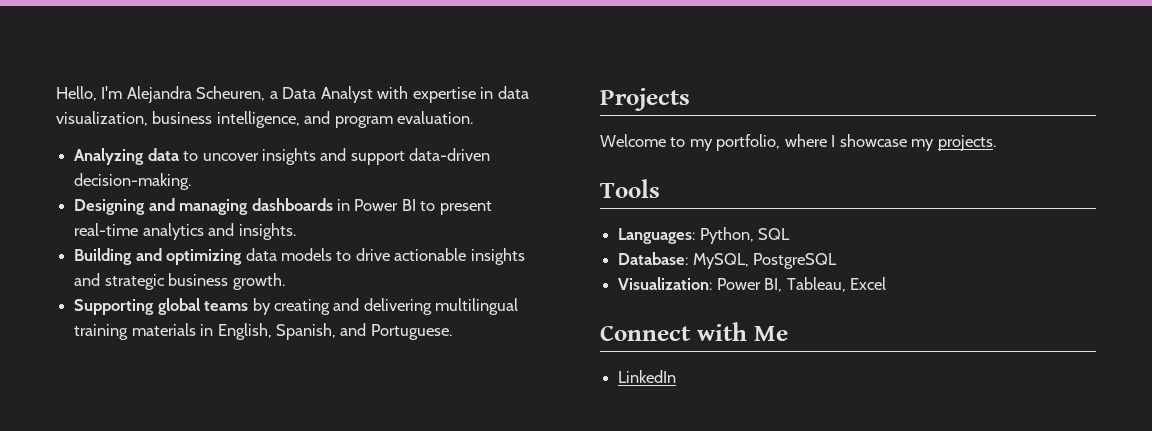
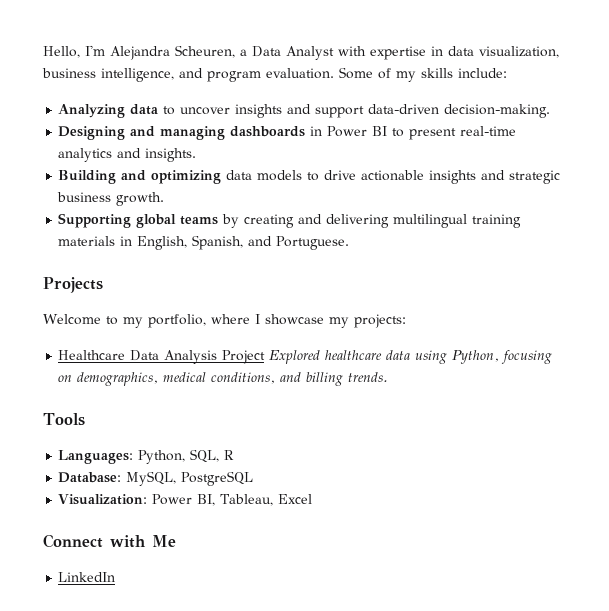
+ Some of my skills include:
- Welcome to my portfolio, where I showcase my projects.
+ Welcome to my portfolio, where I showcase my projects:
+ Healthcare Data Analysis Project Explored healthcare data using Python, focusing on demographics, medical conditions, and billing trends.
- Languages: Python, SQL
+ Languages: Python, SQL, R

